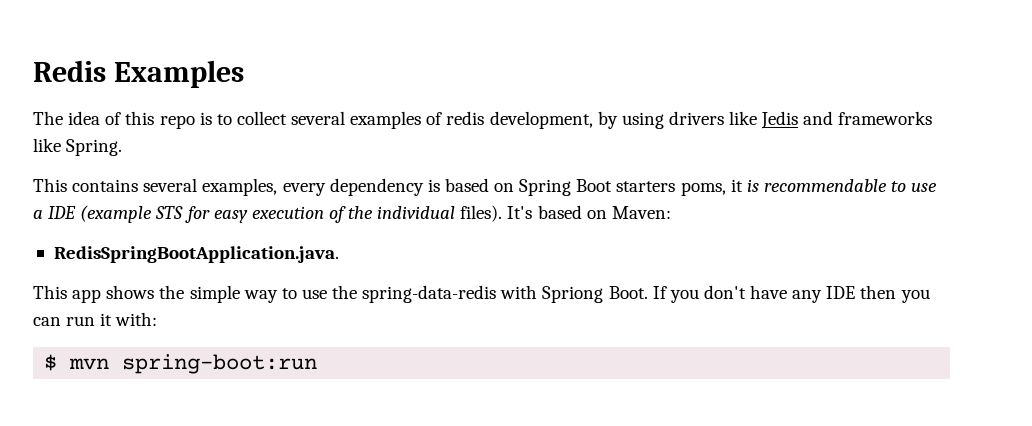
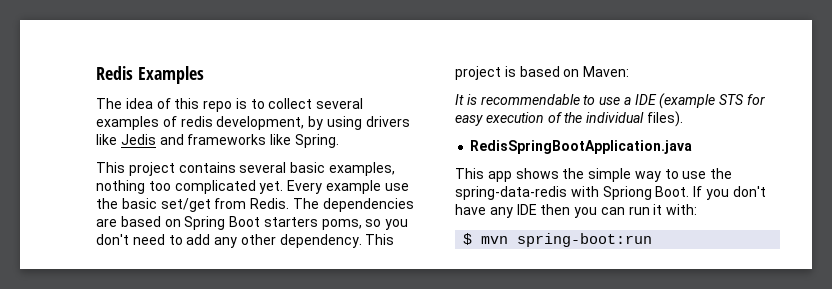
- This contains several examples, every dependency is based on Spring Boot starters poms, it is recommendable to use a IDE (example STS for easy execution of the individual files). It's based on Maven:
- RedisSpringBootApplication.java.
+ This project contains several basic examples, nothing too complicated yet. Every example use the basic set/get from Redis. The dependencies are based on Spring Boot starters poms, so you don't need to add any other dependency. This project is based on Maven:
+ It is recommendable to use a IDE (example STS for easy execution of the individual files).
+ RedisSpringBootApplication.java

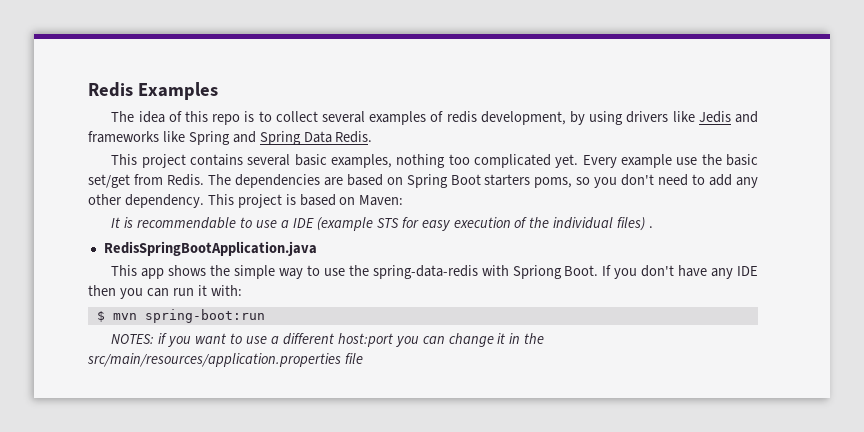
- The idea of this repo is to collect several examples of redis development, by using drivers like Jedis and frameworks like Spring.
+ The idea of this repo is to collect several examples of redis development, by using drivers like Jedis and frameworks like Spring and Spring Data Redis.
- It is recommendable to use a IDE (example STS for easy execution of the individual files).
+ It is recommendable to use a IDE (example STS for easy execution of the individual files) .
+ NOTES: if you want to use a different host:port you can change it in the src/main/resources/application.properties file

